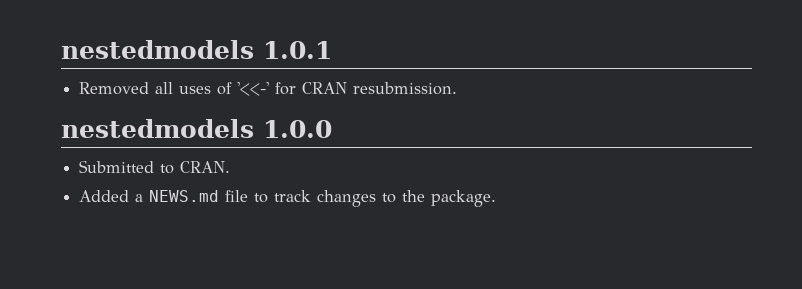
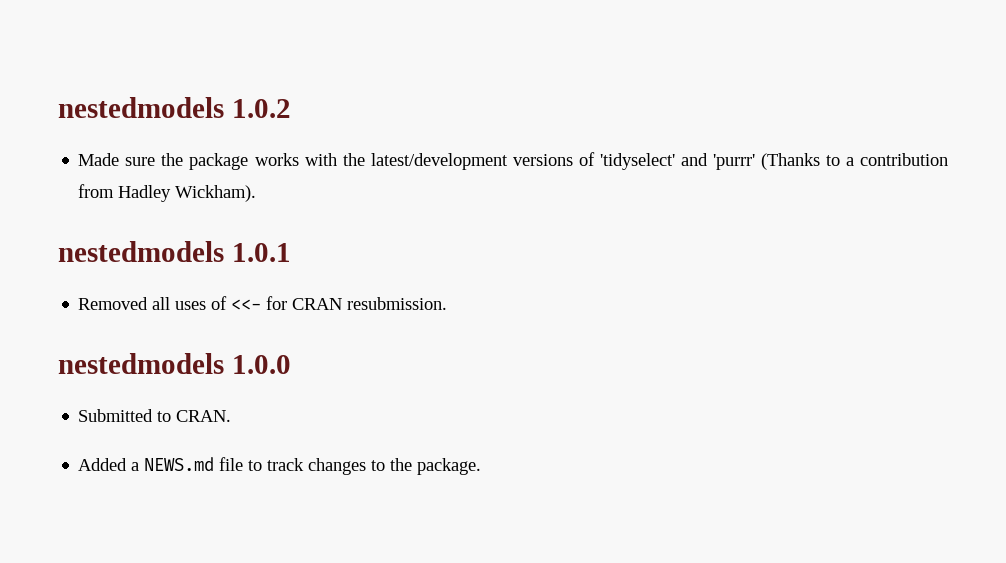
+ nestedmodels 1.0.2
+ Made sure the package works with the latest/development versions of 'tidyselect' and 'purrr' (Thanks to a contribution from Hadley Wickham).
- Removed all uses of '<<-' for CRAN resubmission.
+ Removed all uses of <<- for CRAN resubmission.

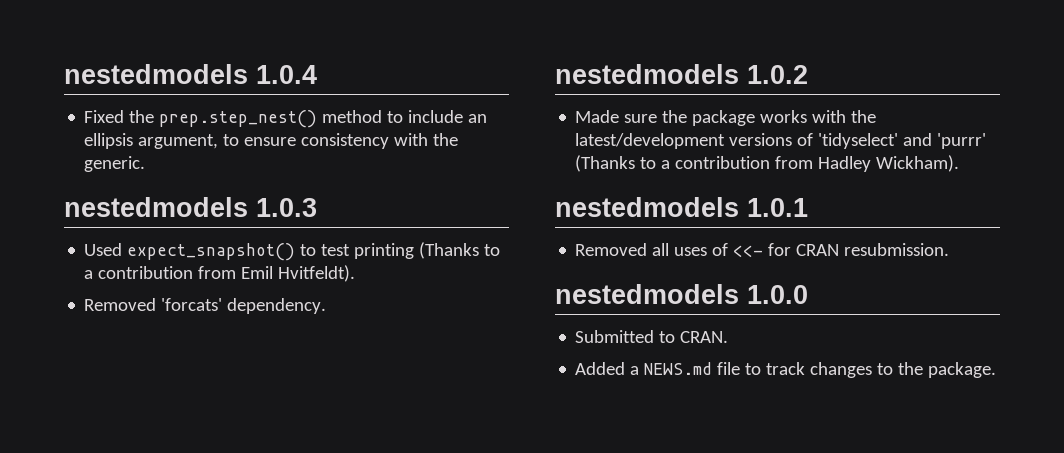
+ nestedmodels 1.0.4
+ Fixed the prep.step_nest() method to include an ellipsis argument, to ensure consistency with the generic.
+ nestedmodels 1.0.3
+ Used expect_snapshot() to test printing (Thanks to a contribution from Emil Hvitfeldt).
+ Removed 'forcats' dependency.

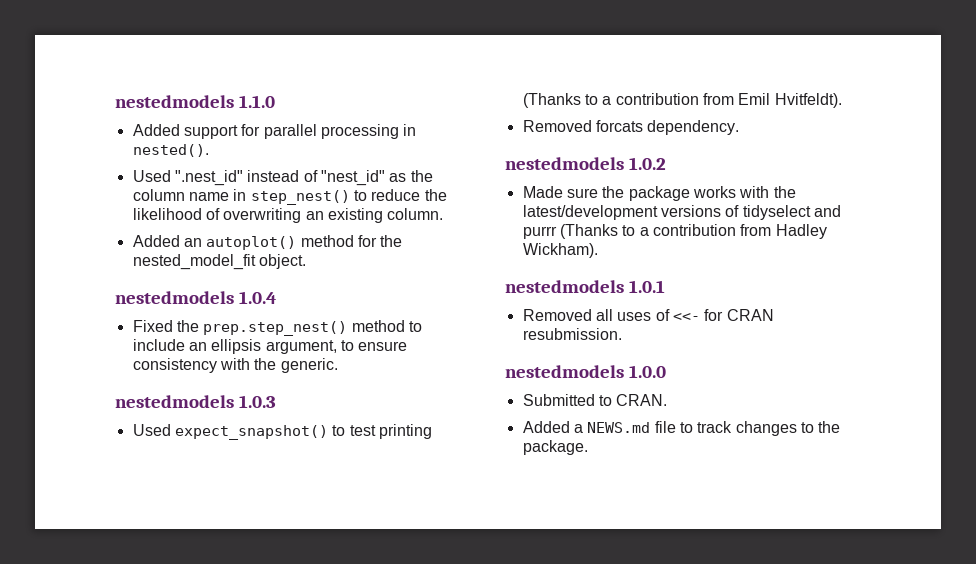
+ nestedmodels 1.1.0
+ Added support for parallel processing in nested().
+ Used ".nest_id" instead of "nest_id" as the column name in step_nest() to reduce the likelihood of overwriting an existing column.
+ Added an autoplot() method for the nested_model_fit object.
- Removed 'forcats' dependency.
+ Removed forcats dependency.
- Made sure the package works with the latest/development versions of 'tidyselect' and 'purrr' (Thanks to a contribution from Hadley Wickham).
+ Made sure the package works with the latest/development versions of tidyselect and purrr (Thanks to a contribution from Hadley Wickham).

